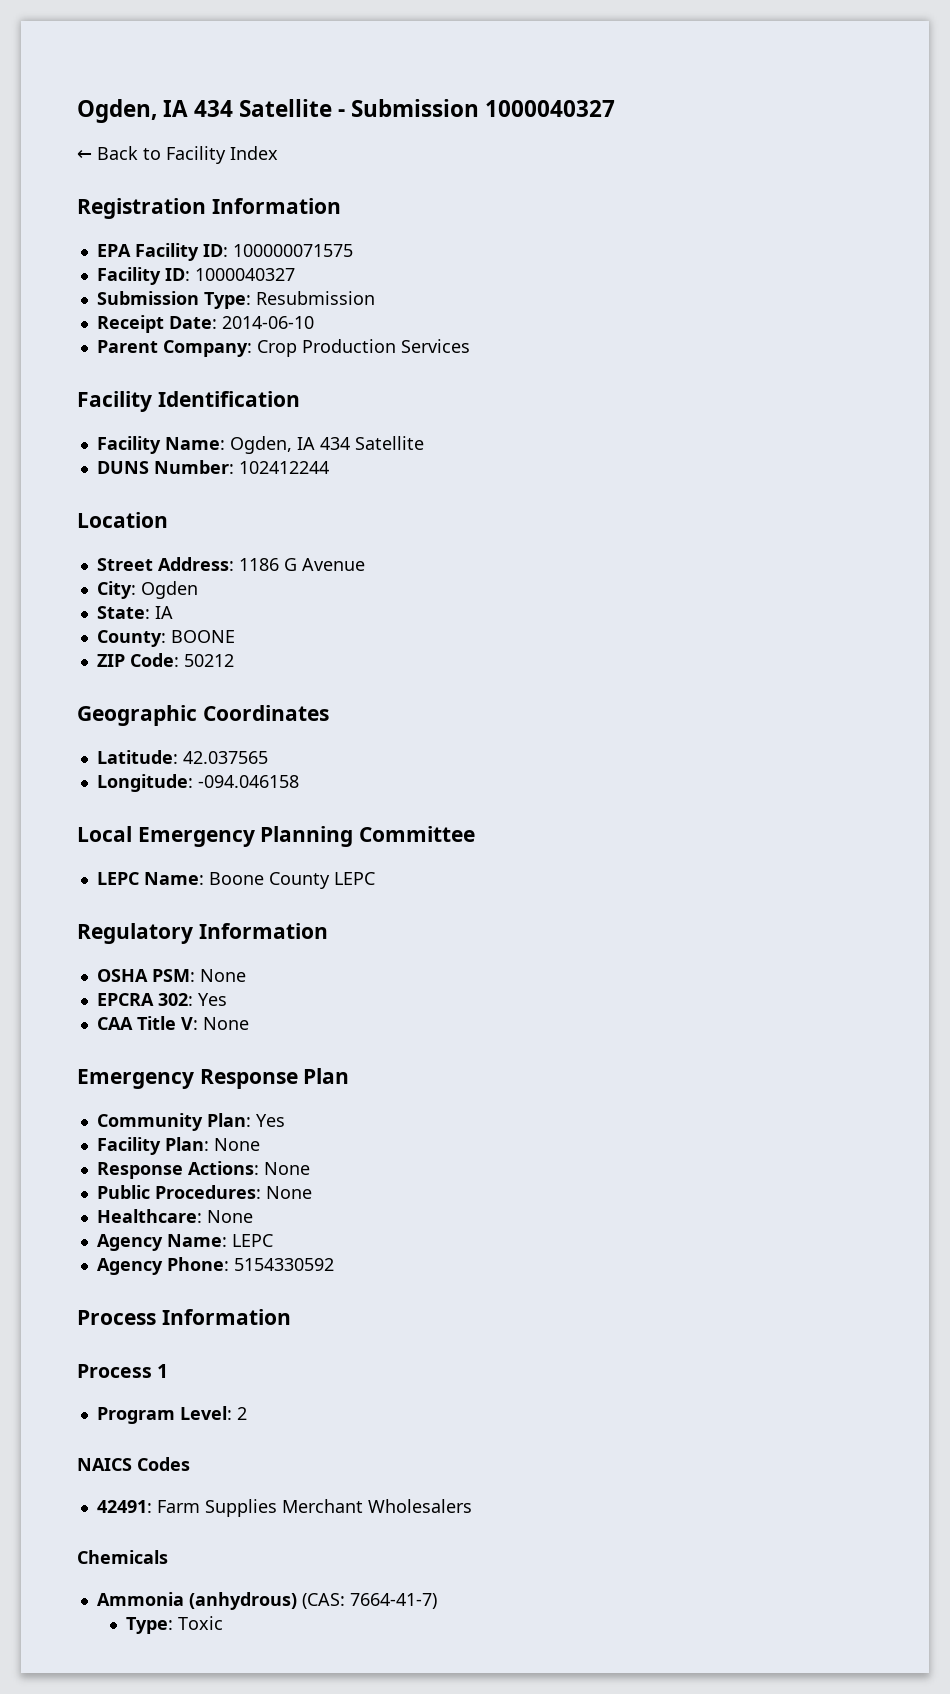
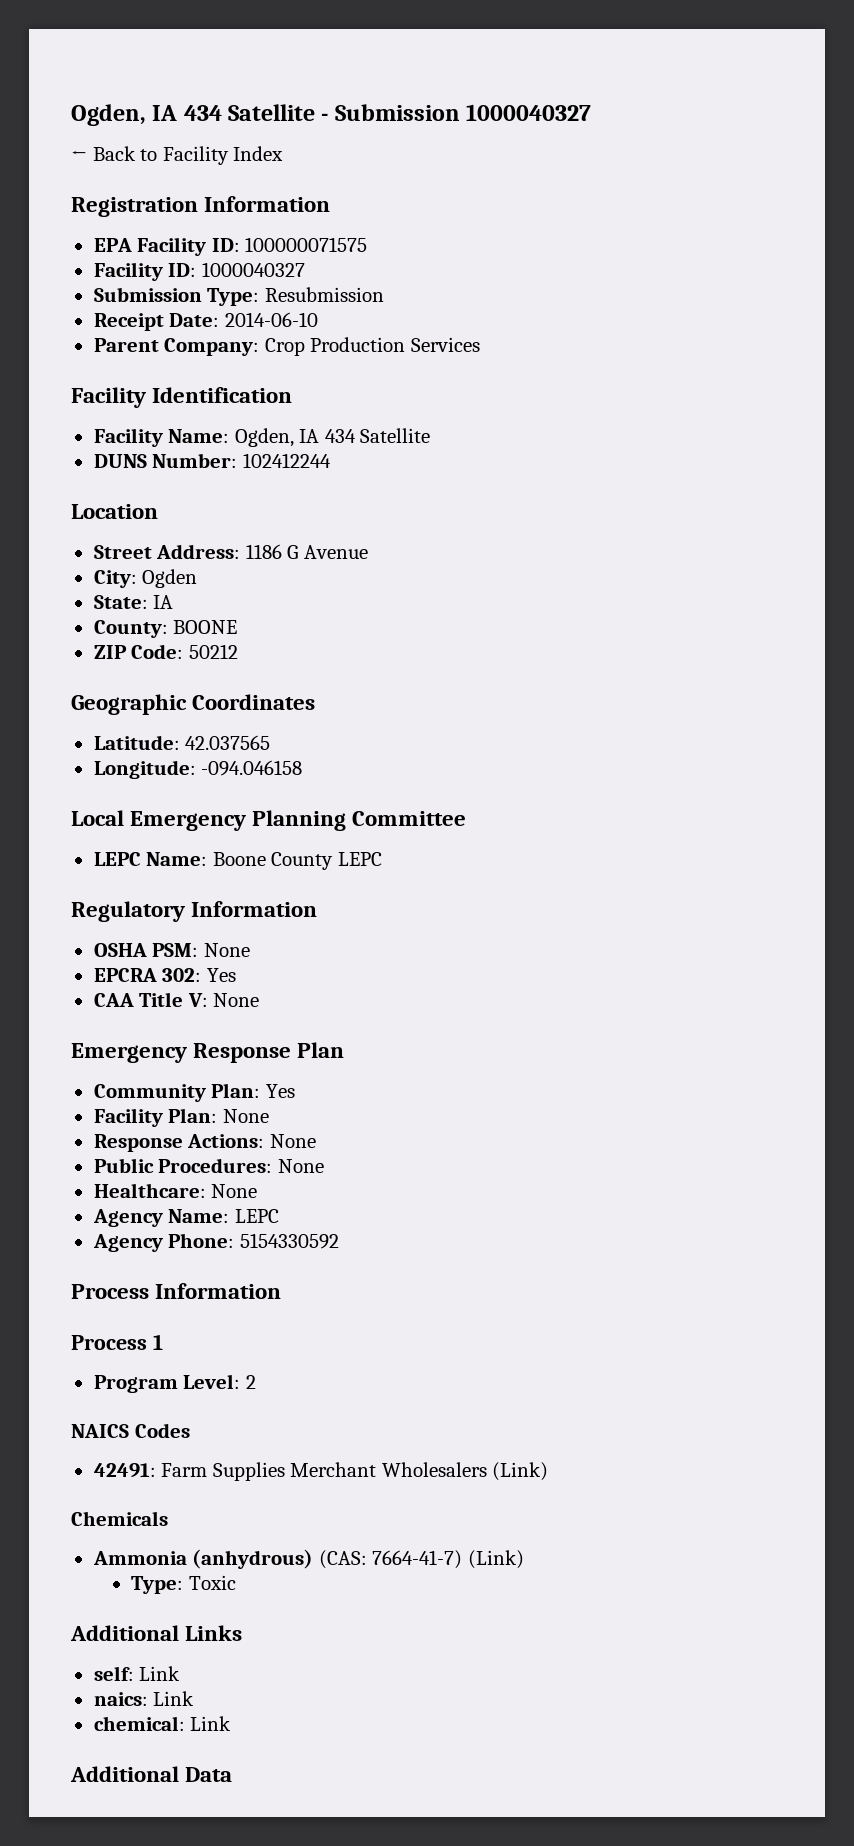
- 42491: Farm Supplies Merchant Wholesalers
+ 42491: Farm Supplies Merchant Wholesalers (Link)
- Ammonia (anhydrous) (CAS: 7664-41-7)
+ Ammonia (anhydrous) (CAS: 7664-41-7) (Link)
+ Additional Links
+ self: Link
+ naics: Link
+ chemical: Link
+ Additional Data

